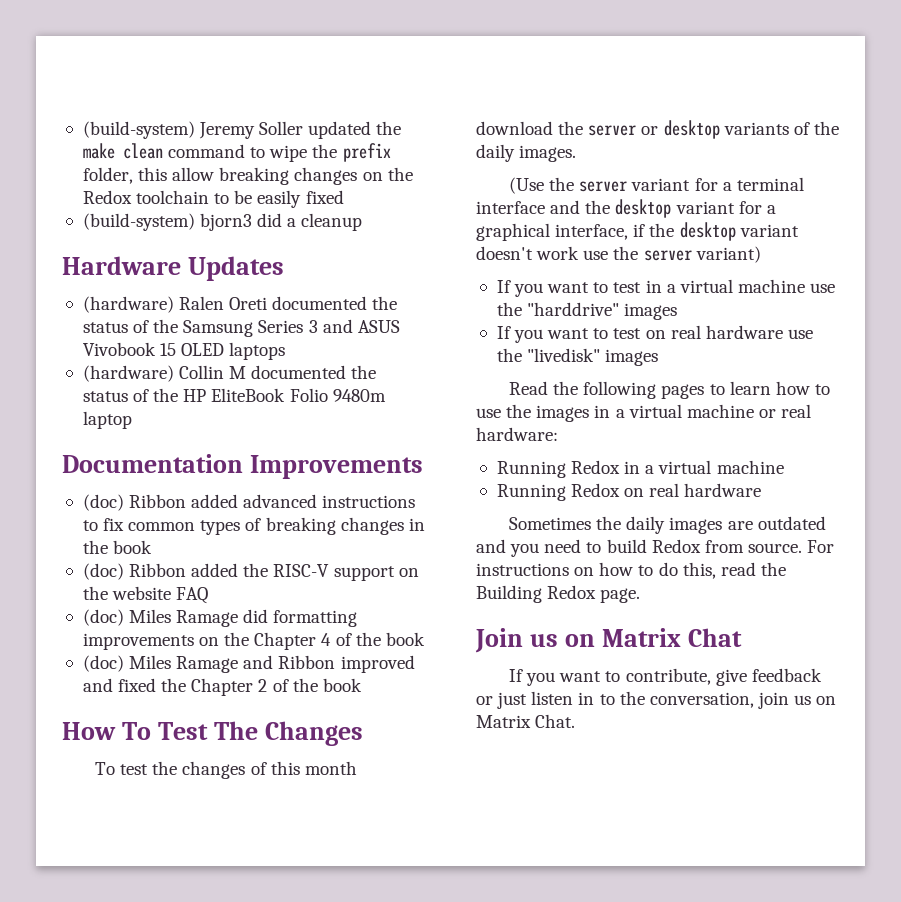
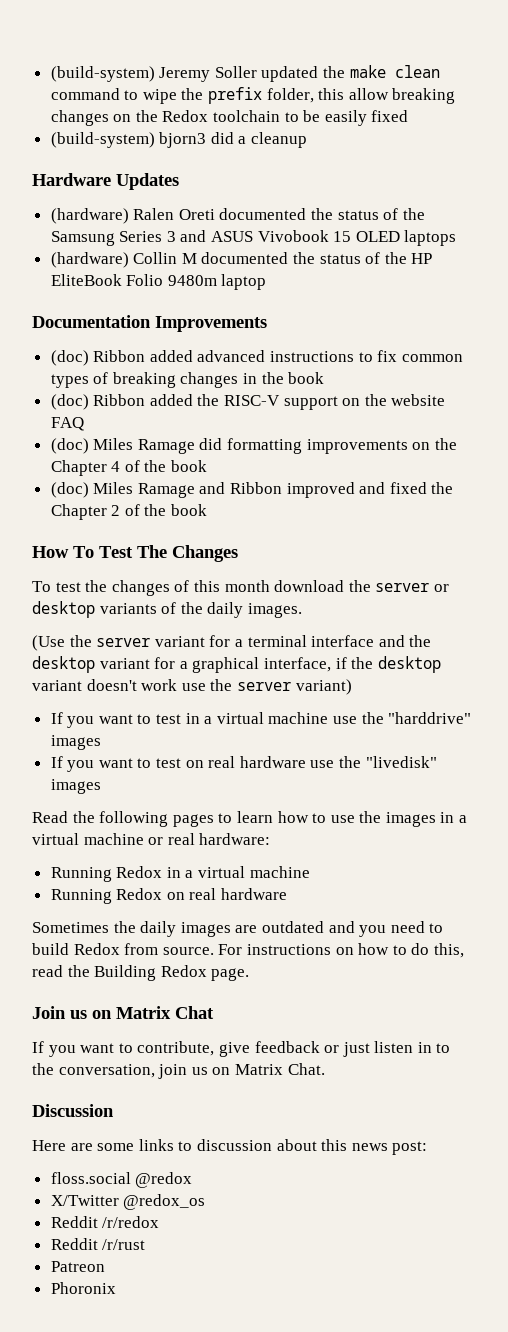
+ Discussion
+ Here are some links to discussion about this news post:
+ floss.social @redox
+ X/Twitter @redox_os
+ Reddit /r/redox
+ Reddit /r/rust
+ Patreon
+ Phoronix

